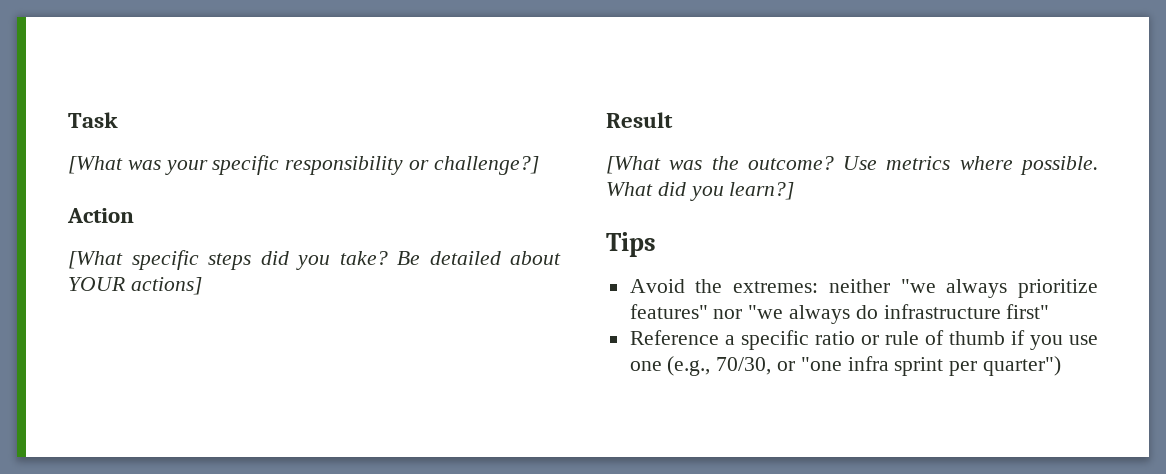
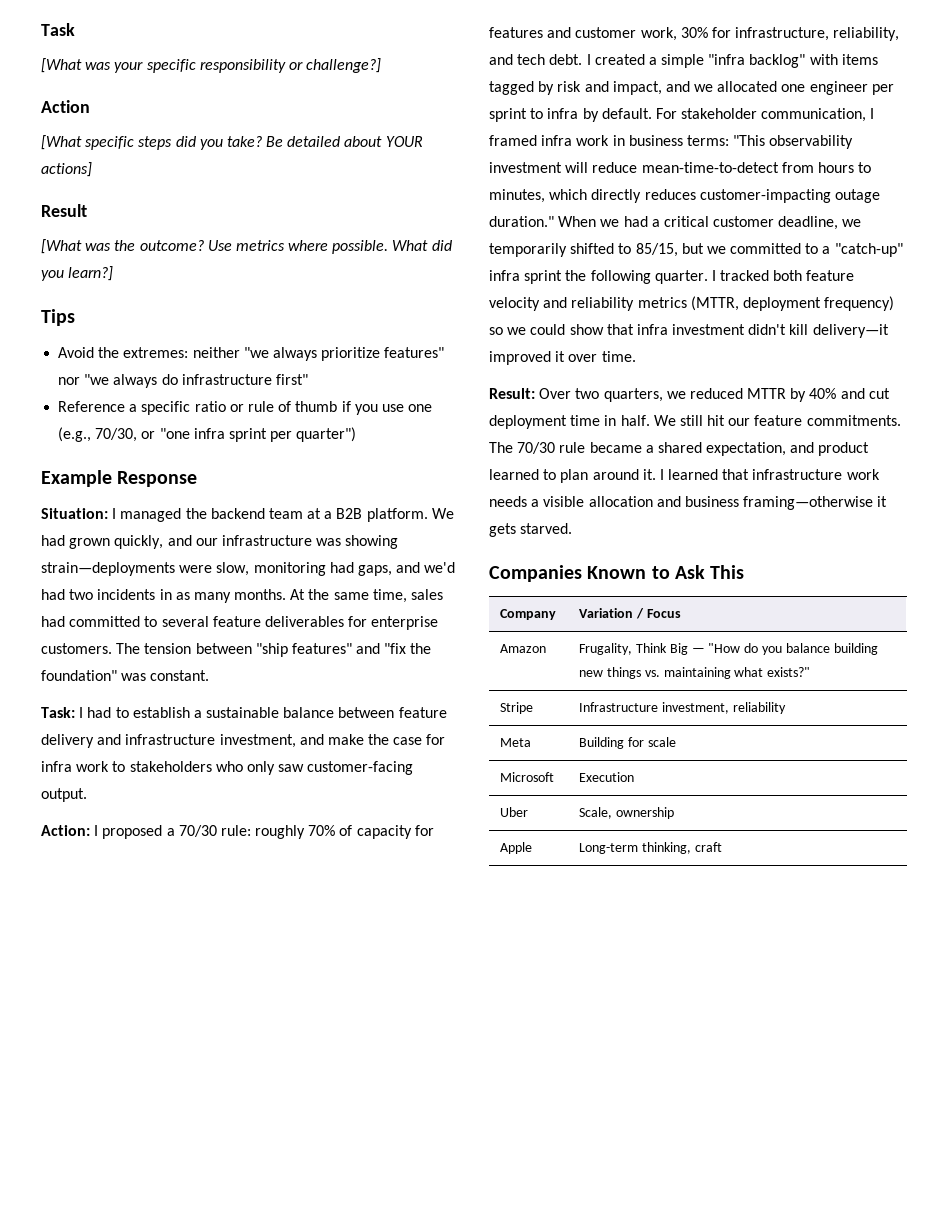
+ Example Response
+ Situation: I managed the backend team at a B2B platform. We had grown quickly, and our infrastructure was showing strain—deployments were slow, monitoring had gaps, and we'd had two incidents in as many months. At the same time, sales had committed to several feature deliverables for enterprise customers. The tension between "ship features" and "fix the foundation" was constant.
+ Task: I had to establish a sustainable balance between feature delivery and infrastructure investment, and make the case for infra work to stakeholders who only saw customer-facing output.
+ Action: I proposed a 70/30 rule: roughly 70% of capacity for features and customer work, 30% for infrastructure, reliability, and tech debt. I created a simple "infra backlog" with items tagged by risk and impact, and we allocated one engineer per sprint to infra by default. For stakeholder communication, I framed infra work in business terms: "This observability investment will reduce mean-time-to-detect from hours to minutes, which directly reduces customer-impacting outage duration." When we had a critical customer deadline, we temporarily shifted to 85/15, but we committed to a "catch-up" infra sprint the following quarter. I tracked both feature velocity and reliability metrics (MTTR, deployment frequency) so we could show that infra investment didn't kill delivery—it improved it over time.
+ Result: Over two quarters, we reduced MTTR by 40% and cut deployment time in half. We still hit our feature commitments. The 70/30 rule became a shared expectation, and product learned to plan around it. I learned that infrastructure work needs a visible allocation and business framing—otherwise it gets starved.
+ Companies Known to Ask This
+ Company | Variation / Focus
+ Amazon | Frugality, Think Big — "How do you balance building new things vs. maintaining what exists?"
+ Stripe | Infrastructure investment, reliability
+ Meta | Building for scale
+ Microsoft | Execution
+ Uber | Scale, ownership
+ Apple | Long-term thinking, craft

